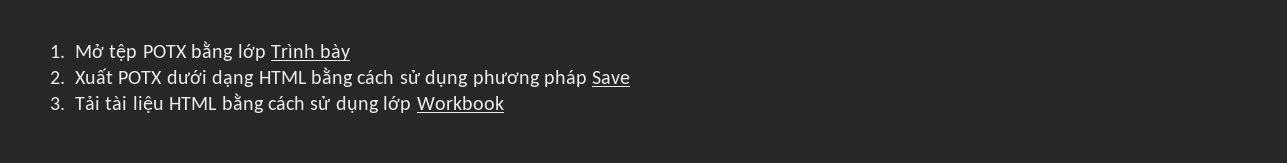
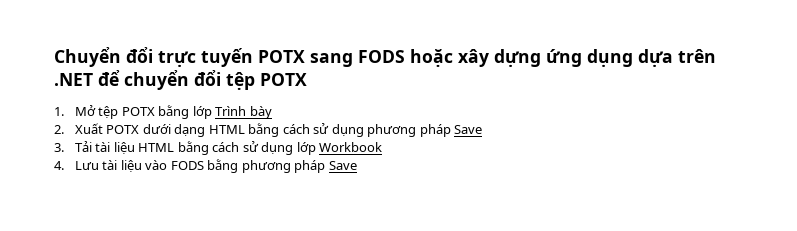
+ Chuyển đổi trực tuyến POTX sang FODS hoặc xây dựng ứng dụng dựa trên .NET để chuyển đổi tệp POTX
+ 4. Lưu tài liệu vào FODS bằng phương pháp Save

